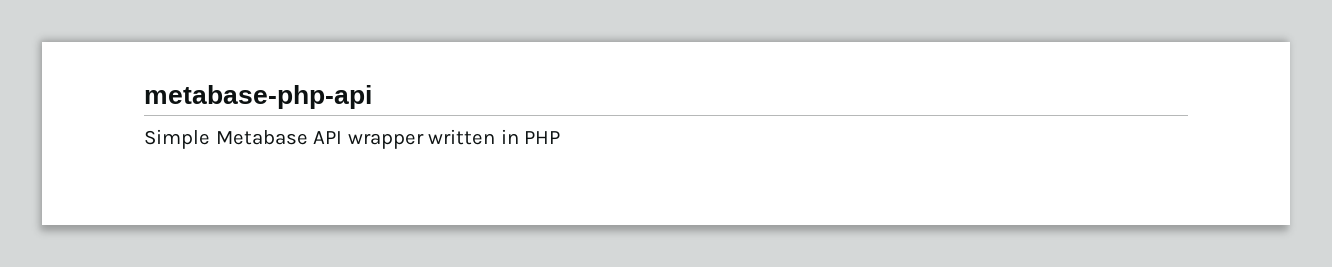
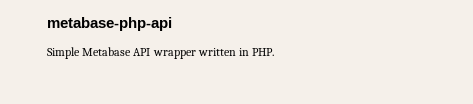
- Simple Metabase API wrapper written in PHP
+ Simple Metabase API wrapper written in PHP.

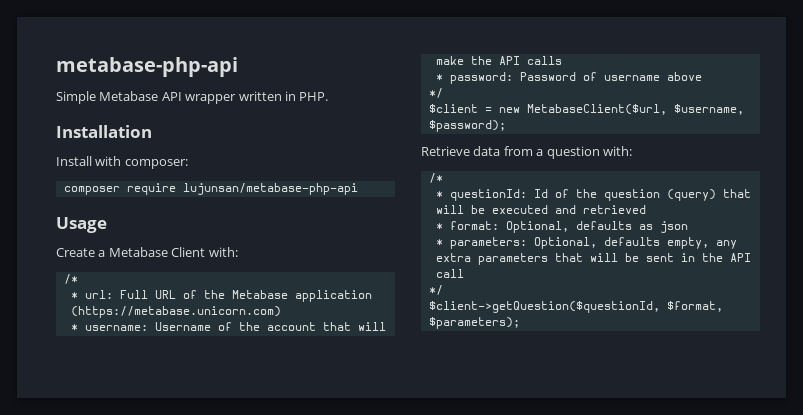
+ Installation
+ Install with composer:
+ composer require lujunsan/metabase-php-api
+ Usage
+ Create a Metabase Client with:
+ /*
+ * url: Full URL of the Metabase application (https://metabase.unicorn.com)
+ * username: Username of the account that will make the API calls
+ * password: Password of username above
+ */
+ $client = new MetabaseClient($url, $username, $password);
+ Retrieve data from a question with:
+ /*
+ * questionId: Id of the question (query) that will be executed and retrieved
+ * format: Optional, defaults as json
+ * parameters: Optional, defaults empty, any extra parameters that will be sent in the API call
+ */
+ $client->getQuestion($questionId, $format, $parameters);

